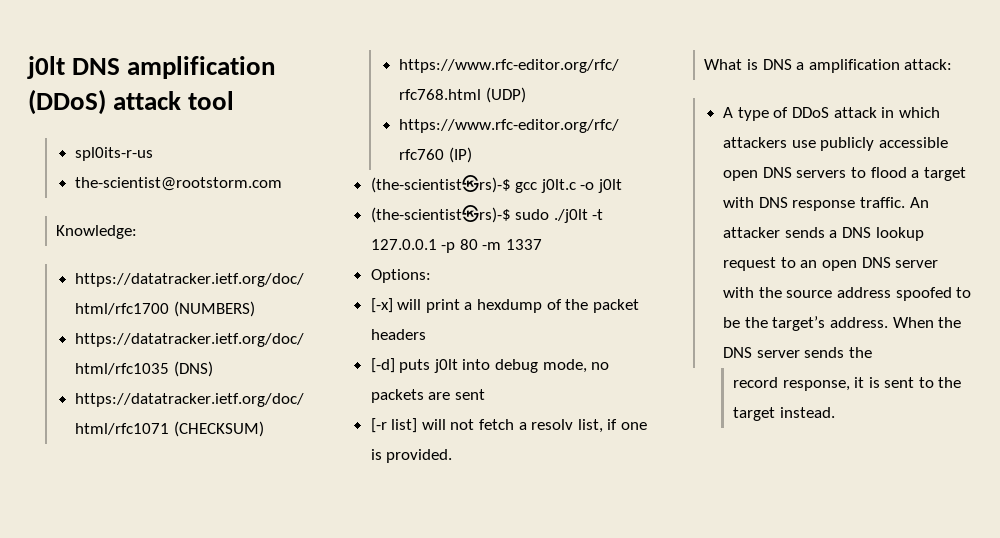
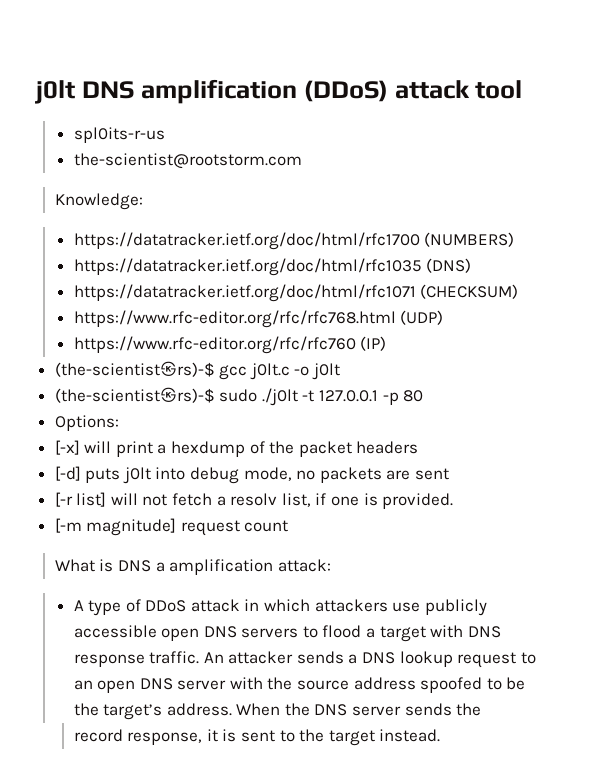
- (the-scientist㉿rs)-$ sudo ./j0lt -t 127.0.0.1 -p 80 -m 1337
+ (the-scientist㉿rs)-$ sudo ./j0lt -t 127.0.0.1 -p 80
+ [-m magnitude] request count

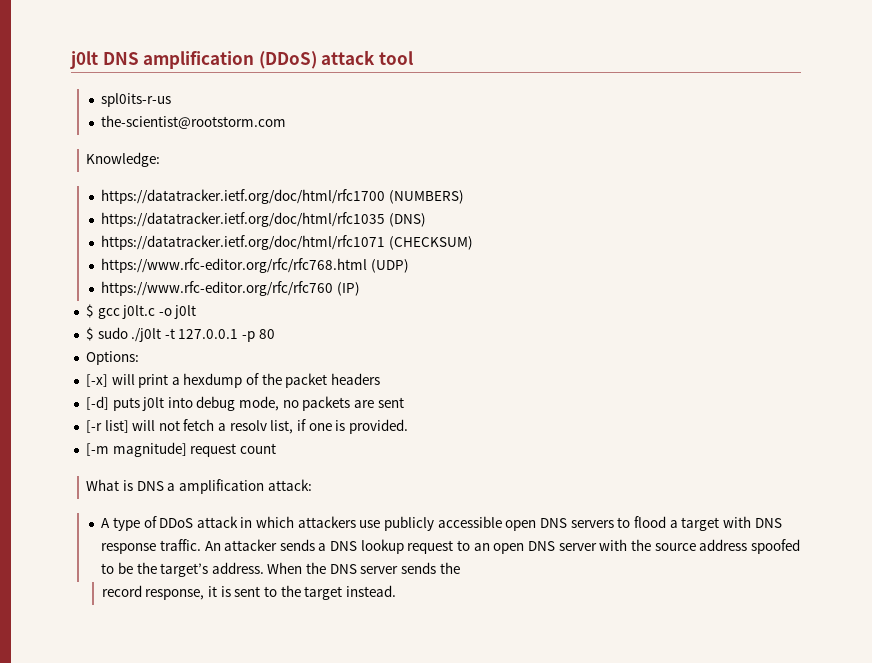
- (the-scientist㉿rs)-$ gcc j0lt.c -o j0lt
+ $ gcc j0lt.c -o j0lt
- (the-scientist㉿rs)-$ sudo ./j0lt -t 127.0.0.1 -p 80
+ $ sudo ./j0lt -t 127.0.0.1 -p 80

